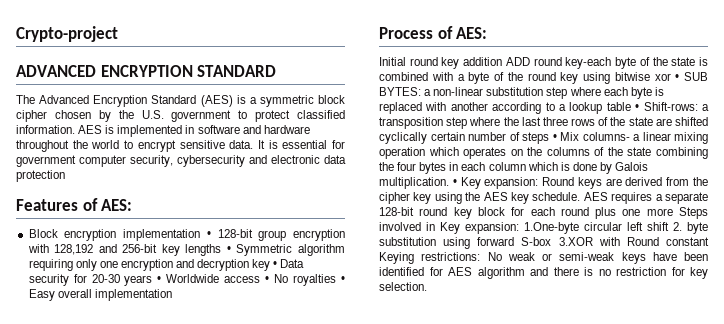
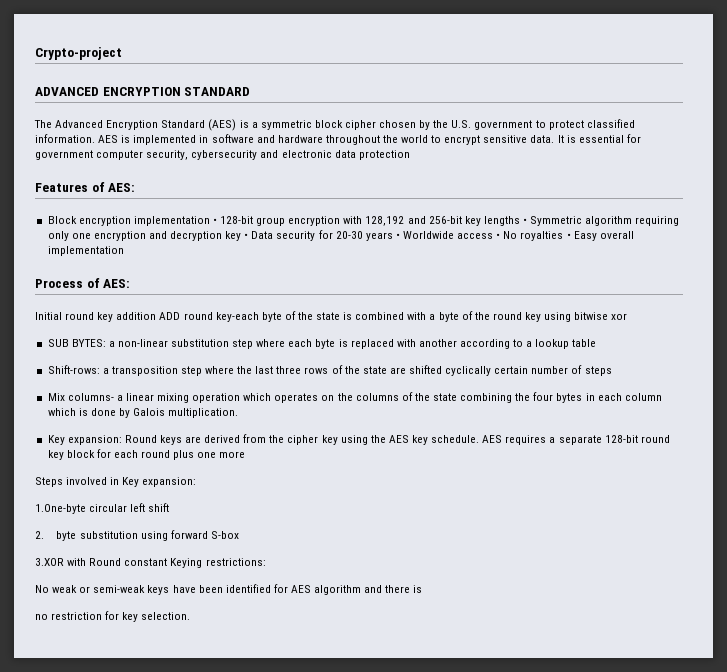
- Initial round key addition ADD round key-each byte of the state is combined with a byte of the round key using bitwise xor • SUB BYTES:
+ Initial round key addition ADD round key-each byte of the state is combined with a byte of the round key using bitwise xor
+ SUB BYTES:
- a non-linear substitution step where each byte is replaced with another according to a lookup table • Shift-rows:
+ a non-linear substitution step where each byte is replaced with another according to a lookup table
+ Shift-rows:
- a transposition step where the last three rows of the state are shifted cyclically certain number of steps • Mix columns- a linear mixing operation which operates on the columns of the state combining the four bytes in each column which is done by Galois multiplication. • Key expansion:
+ a transposition step where the last three rows of the state are shifted cyclically certain number of steps
+ Mix columns- a linear mixing operation which operates on the columns of the state combining the four bytes in each column which is done by Galois multiplication.
+ Key expansion:
- AES requires a separate 128-bit round key block for each round plus one more Steps involved in Key expansion: 1.One-byte circular left shift 2. byte substitution using forward S-box 3.XOR with Round constant Keying restrictions: No weak or semi-weak keys have been identified for AES algorithm and there is no restriction for key selection.
+ AES requires a separate 128-bit round key block for each round plus one more
+ Steps involved in Key expansion:
+ 1.One-byte circular left shift
+ 2. byte substitution using forward S-box
+ 3.XOR with Round constant Keying restrictions:
+ No weak or semi-weak keys have been identified for AES algorithm and there is
+ no restriction for key selection.

